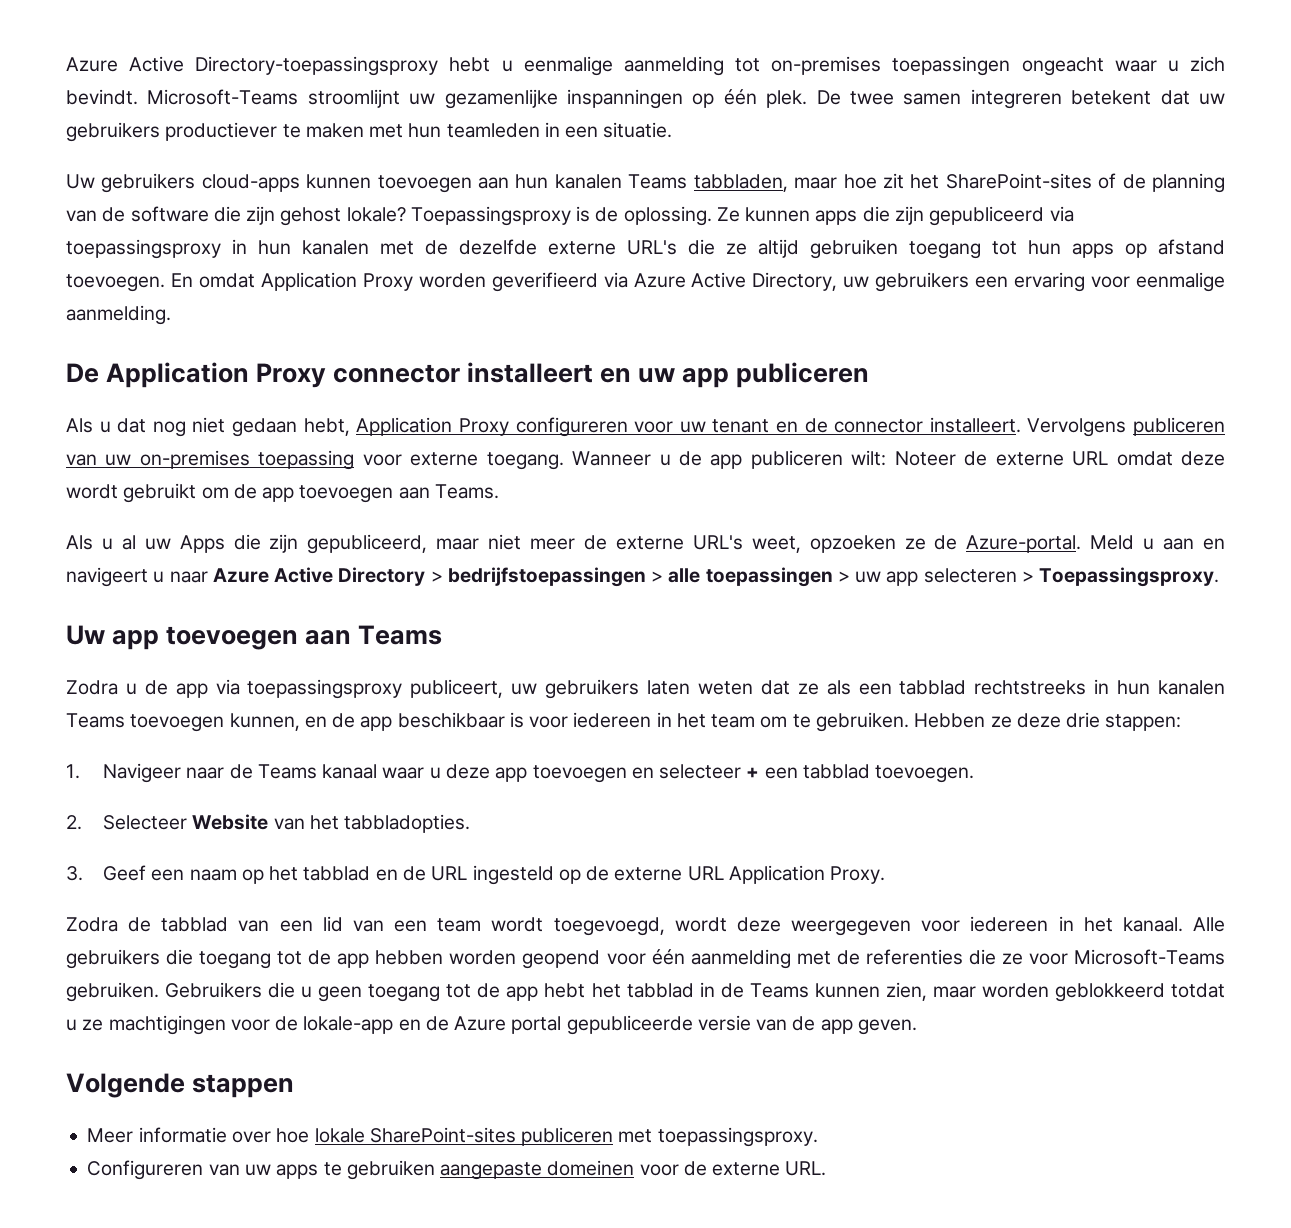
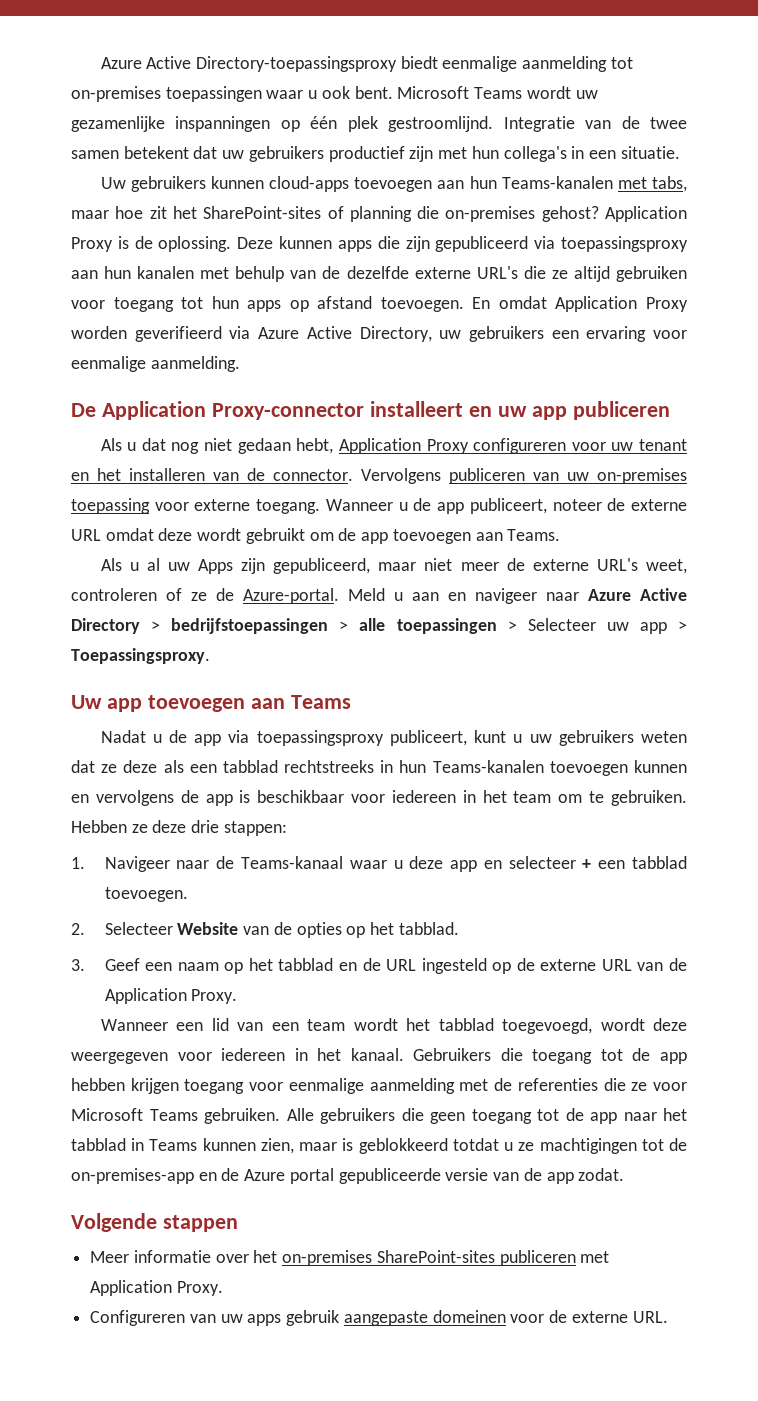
- Azure Active Directory-toepassingsproxy hebt u eenmalige aanmelding tot on-premises toepassingen ongeacht waar u zich bevindt. Microsoft-Teams stroomlijnt uw gezamenlijke inspanningen op één plek. De twee samen integreren betekent dat uw gebruikers productiever te maken met hun teamleden in een situatie.
+ Azure Active Directory-toepassingsproxy biedt eenmalige aanmelding tot on-premises toepassingen waar u ook bent. Microsoft Teams wordt uw gezamenlijke inspanningen op één plek gestroomlijnd. Integratie van de twee samen betekent dat uw gebruikers productief zijn met hun collega's in een situatie.
- Uw gebruikers cloud-apps kunnen toevoegen aan hun kanalen Teams tabbladen, maar hoe zit het SharePoint-sites of de planning van de software die zijn gehost lokale? Toepassingsproxy is de oplossing.
+ Uw gebruikers kunnen cloud-apps toevoegen aan hun Teams-kanalen met tabs, maar hoe zit het SharePoint-sites of planning die on-premises gehost? Application Proxy is de oplossing.
- Ze kunnen apps die zijn gepubliceerd via toepassingsproxy in hun kanalen met de dezelfde externe URL's die ze altijd gebruiken toegang tot hun apps op afstand toevoegen.
+ Deze kunnen apps die zijn gepubliceerd via toepassingsproxy aan hun kanalen met behulp van de dezelfde externe URL's die ze altijd gebruiken voor toegang tot hun apps op afstand toevoegen.
- De Application Proxy connector installeert en uw app publiceren
+ De Application Proxy-connector installeert en uw app publiceren
- Als u dat nog niet gedaan hebt, Application Proxy configureren voor uw tenant en de connector installeert.
+ Als u dat nog niet gedaan hebt, Application Proxy configureren voor uw tenant en het installeren van de connector.
- Wanneer u de app publiceren wilt: Noteer de externe URL omdat deze wordt gebruikt om de app toevoegen aan Teams.
+ Wanneer u de app publiceert, noteer de externe URL omdat deze wordt gebruikt om de app toevoegen aan Teams.
- Als u al uw Apps die zijn gepubliceerd, maar niet meer de externe URL's weet, opzoeken ze de Azure-portal.
+ Als u al uw Apps zijn gepubliceerd, maar niet meer de externe URL's weet, controleren of ze de Azure-portal.
- Meld u aan en navigeert u naar Azure Active Directory > bedrijfstoepassingen > alle toepassingen > uw app selecteren > Toepassingsproxy.
+ Meld u aan en navigeer naar Azure Active Directory > bedrijfstoepassingen > alle toepassingen > Selecteer uw app > Toepassingsproxy.
- Zodra u de app via toepassingsproxy publiceert, uw gebruikers laten weten dat ze als een tabblad rechtstreeks in hun kanalen Teams toevoegen kunnen, en de app beschikbaar is voor iedereen in het team om te gebruiken.
+ Nadat u de app via toepassingsproxy publiceert, kunt u uw gebruikers weten dat ze deze als een tabblad rechtstreeks in hun Teams-kanalen toevoegen kunnen en vervolgens de app is beschikbaar voor iedereen in het team om te gebruiken.
- 1. Navigeer naar de Teams kanaal waar u deze app toevoegen en selecteer + een tabblad toevoegen.
+ 1. Navigeer naar de Teams-kanaal waar u deze app en selecteer + een tabblad toevoegen.
- 2. Selecteer Website van het tabbladopties.
+ 2. Selecteer Website van de opties op het tabblad.
- 3. Geef een naam op het tabblad en de URL ingesteld op de externe URL Application Proxy.
- Zodra de tabblad van een lid van een team wordt toegevoegd, wordt deze weergegeven voor iedereen in het kanaal.
+ 3. Geef een naam op het tabblad en de URL ingesteld op de externe URL van de Application Proxy.
+ Wanneer een lid van een team wordt het tabblad toegevoegd, wordt deze weergegeven voor iedereen in het kanaal.
- Alle gebruikers die toegang tot de app hebben worden geopend voor één aanmelding met de referenties die ze voor Microsoft-Teams gebruiken. Gebruikers die u geen toegang tot de app hebt het tabblad in de Teams kunnen zien, maar worden geblokkeerd totdat u ze machtigingen voor de lokale-app en de Azure portal gepubliceerde versie van de app geven.
+ Gebruikers die toegang tot de app hebben krijgen toegang voor eenmalige aanmelding met de referenties die ze voor Microsoft Teams gebruiken. Alle gebruikers die geen toegang tot de app naar het tabblad in Teams kunnen zien, maar is geblokkeerd totdat u ze machtigingen tot de on-premises-app en de Azure portal gepubliceerde versie van de app zodat.
- Meer informatie over hoe lokale SharePoint-sites publiceren met toepassingsproxy.
+ Meer informatie over het on-premises SharePoint-sites publiceren met Application Proxy.
- Configureren van uw apps te gebruiken aangepaste domeinen voor de externe URL.
+ Configureren van uw apps gebruik aangepaste domeinen voor de externe URL.

